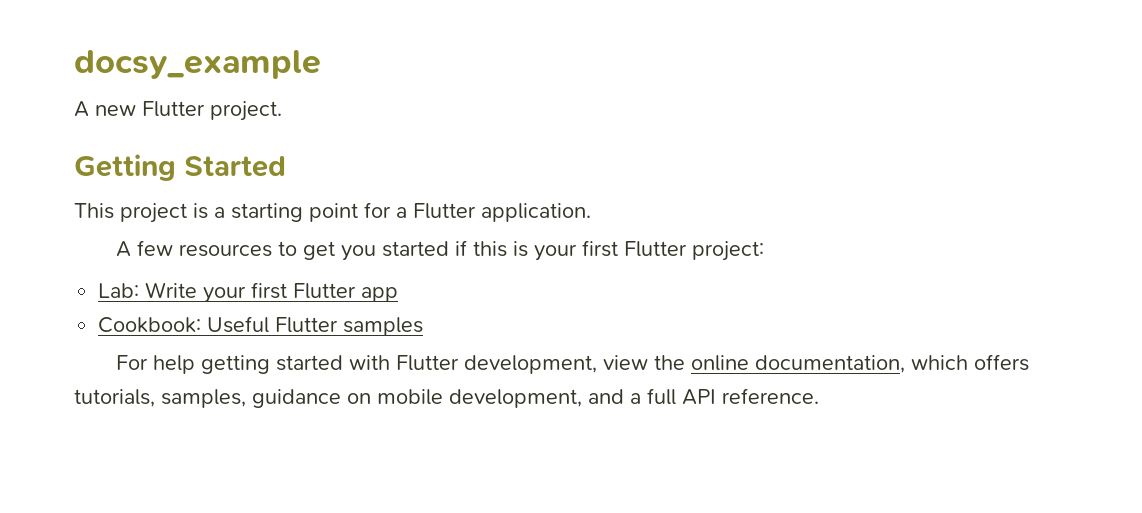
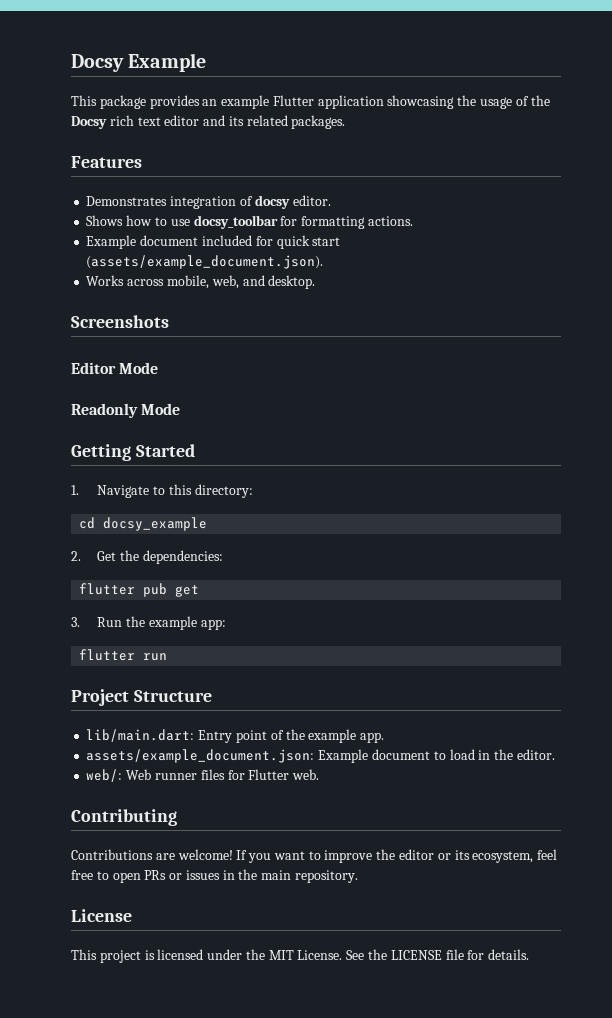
- docsy_example
- A new Flutter project.
+ Docsy Example
+ This package provides an example Flutter application showcasing the usage of the Docsy rich text editor and its related packages.
+ Features
+ Demonstrates integration of docsy editor.
+ Shows how to use docsy_toolbar for formatting actions.
+ Example document included for quick start (assets/example_document.json).
+ Works across mobile, web, and desktop.
+ Screenshots
+ Editor Mode
+ Readonly Mode
  Getting Started
- This project is a starting point for a Flutter application.
- A few resources to get you started if this is your first Flutter project:
- Lab: Write your first Flutter app
- Cookbook: Useful Flutter samples
- For help getting started with Flutter development, view the online documentation, which offers tutorials, samples, guidance on mobile development, and a full API reference.
+ 1. Navigate to this directory:
+ cd docsy_example
+ 2. Get the dependencies:
+ flutter pub get
+ 3. Run the example app:
+ flutter run
+ Project Structure
+ lib/main.dart: Entry point of the example app.
+ assets/example_document.json: Example document to load in the editor.
+ web/: Web runner files for Flutter web.
+ Contributing
+ Contributions are welcome! If you want to improve the editor or its ecosystem, feel free to open PRs or issues in the main repository.
+ License
+ This project is licensed under the MIT License. See the LICENSE file for details.

